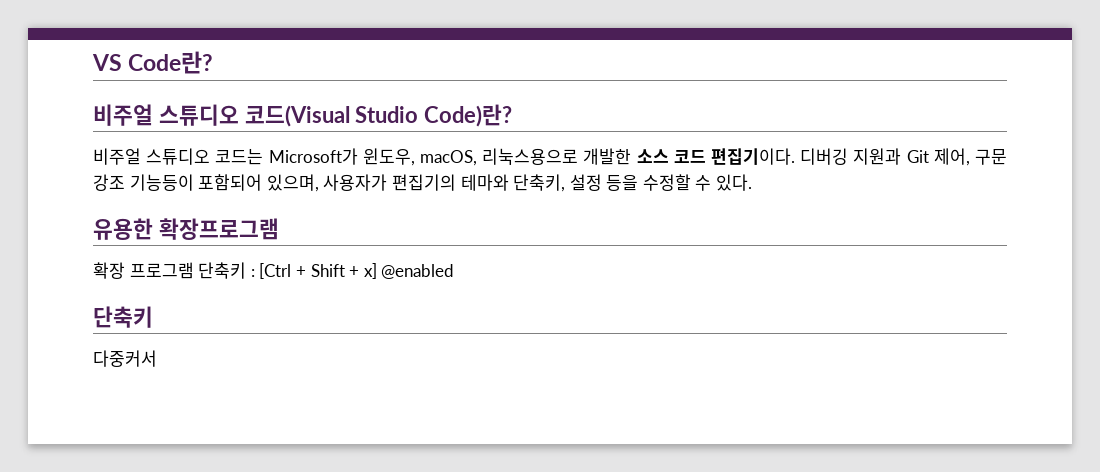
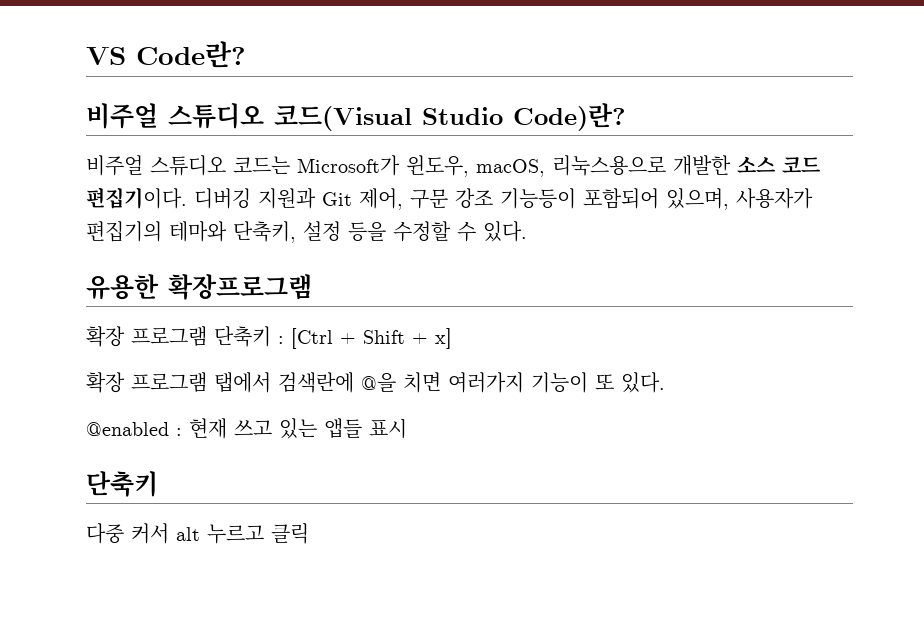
- 확장 프로그램 단축키 : [Ctrl + Shift + x] @enabled
+ 확장 프로그램 단축키 : [Ctrl + Shift + x]
+ 확장 프로그램 탭에서 검색란에 @을 치면 여러가지 기능이 또 있다.
+ @enabled : 현재 쓰고 있는 앱들 표시
  단축키
- 다중커서
+ 다중 커서 alt 누르고 클릭

